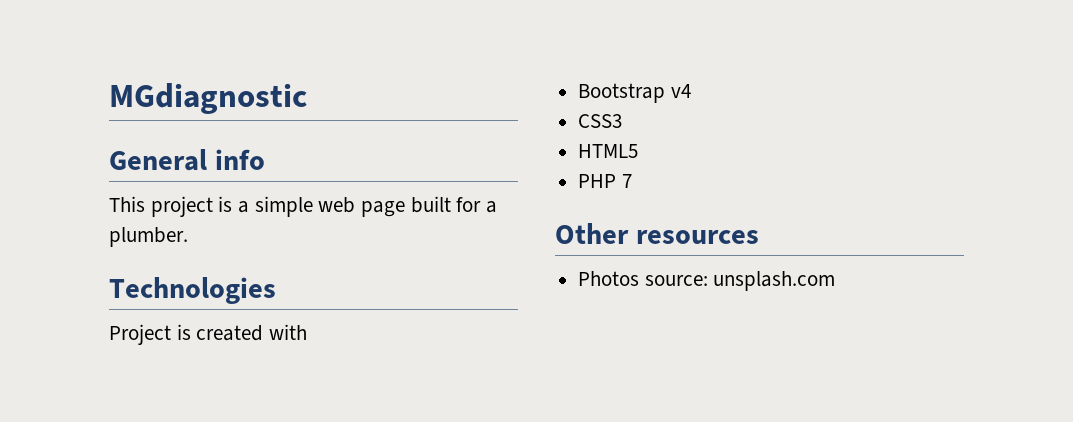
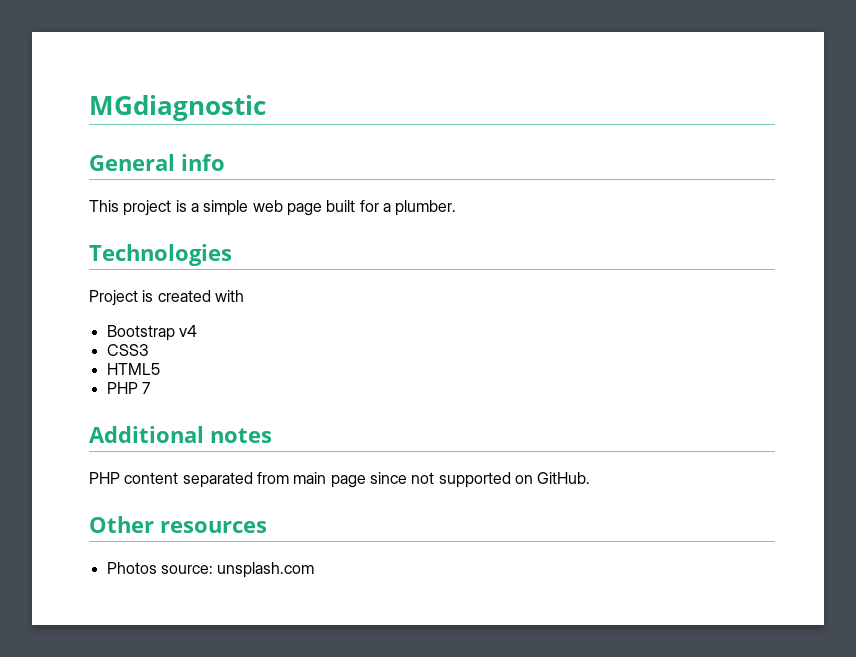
+ Additional notes
+ PHP content separated from main page since not supported on GitHub.

